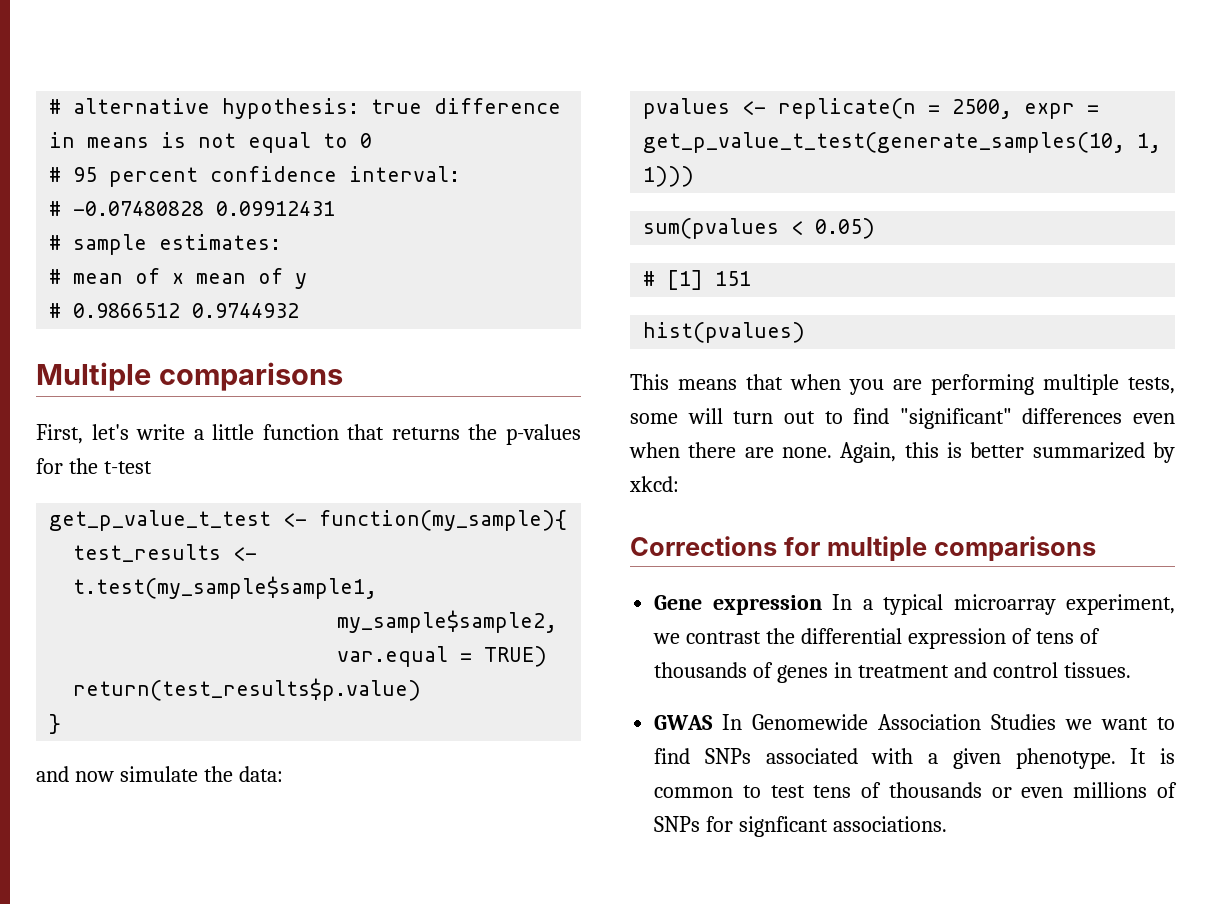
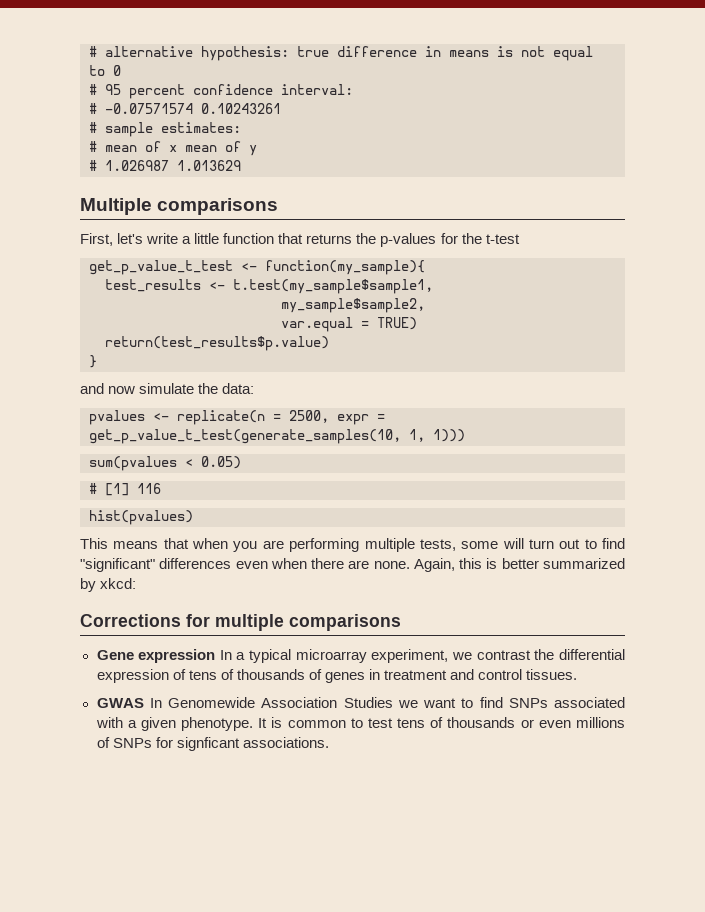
- # -0.07480828 0.09912431
+ # -0.07571574 0.10243261
- # 0.9866512 0.9744932
+ # 1.026987 1.013629
- # [1] 151
+ # [1] 116

